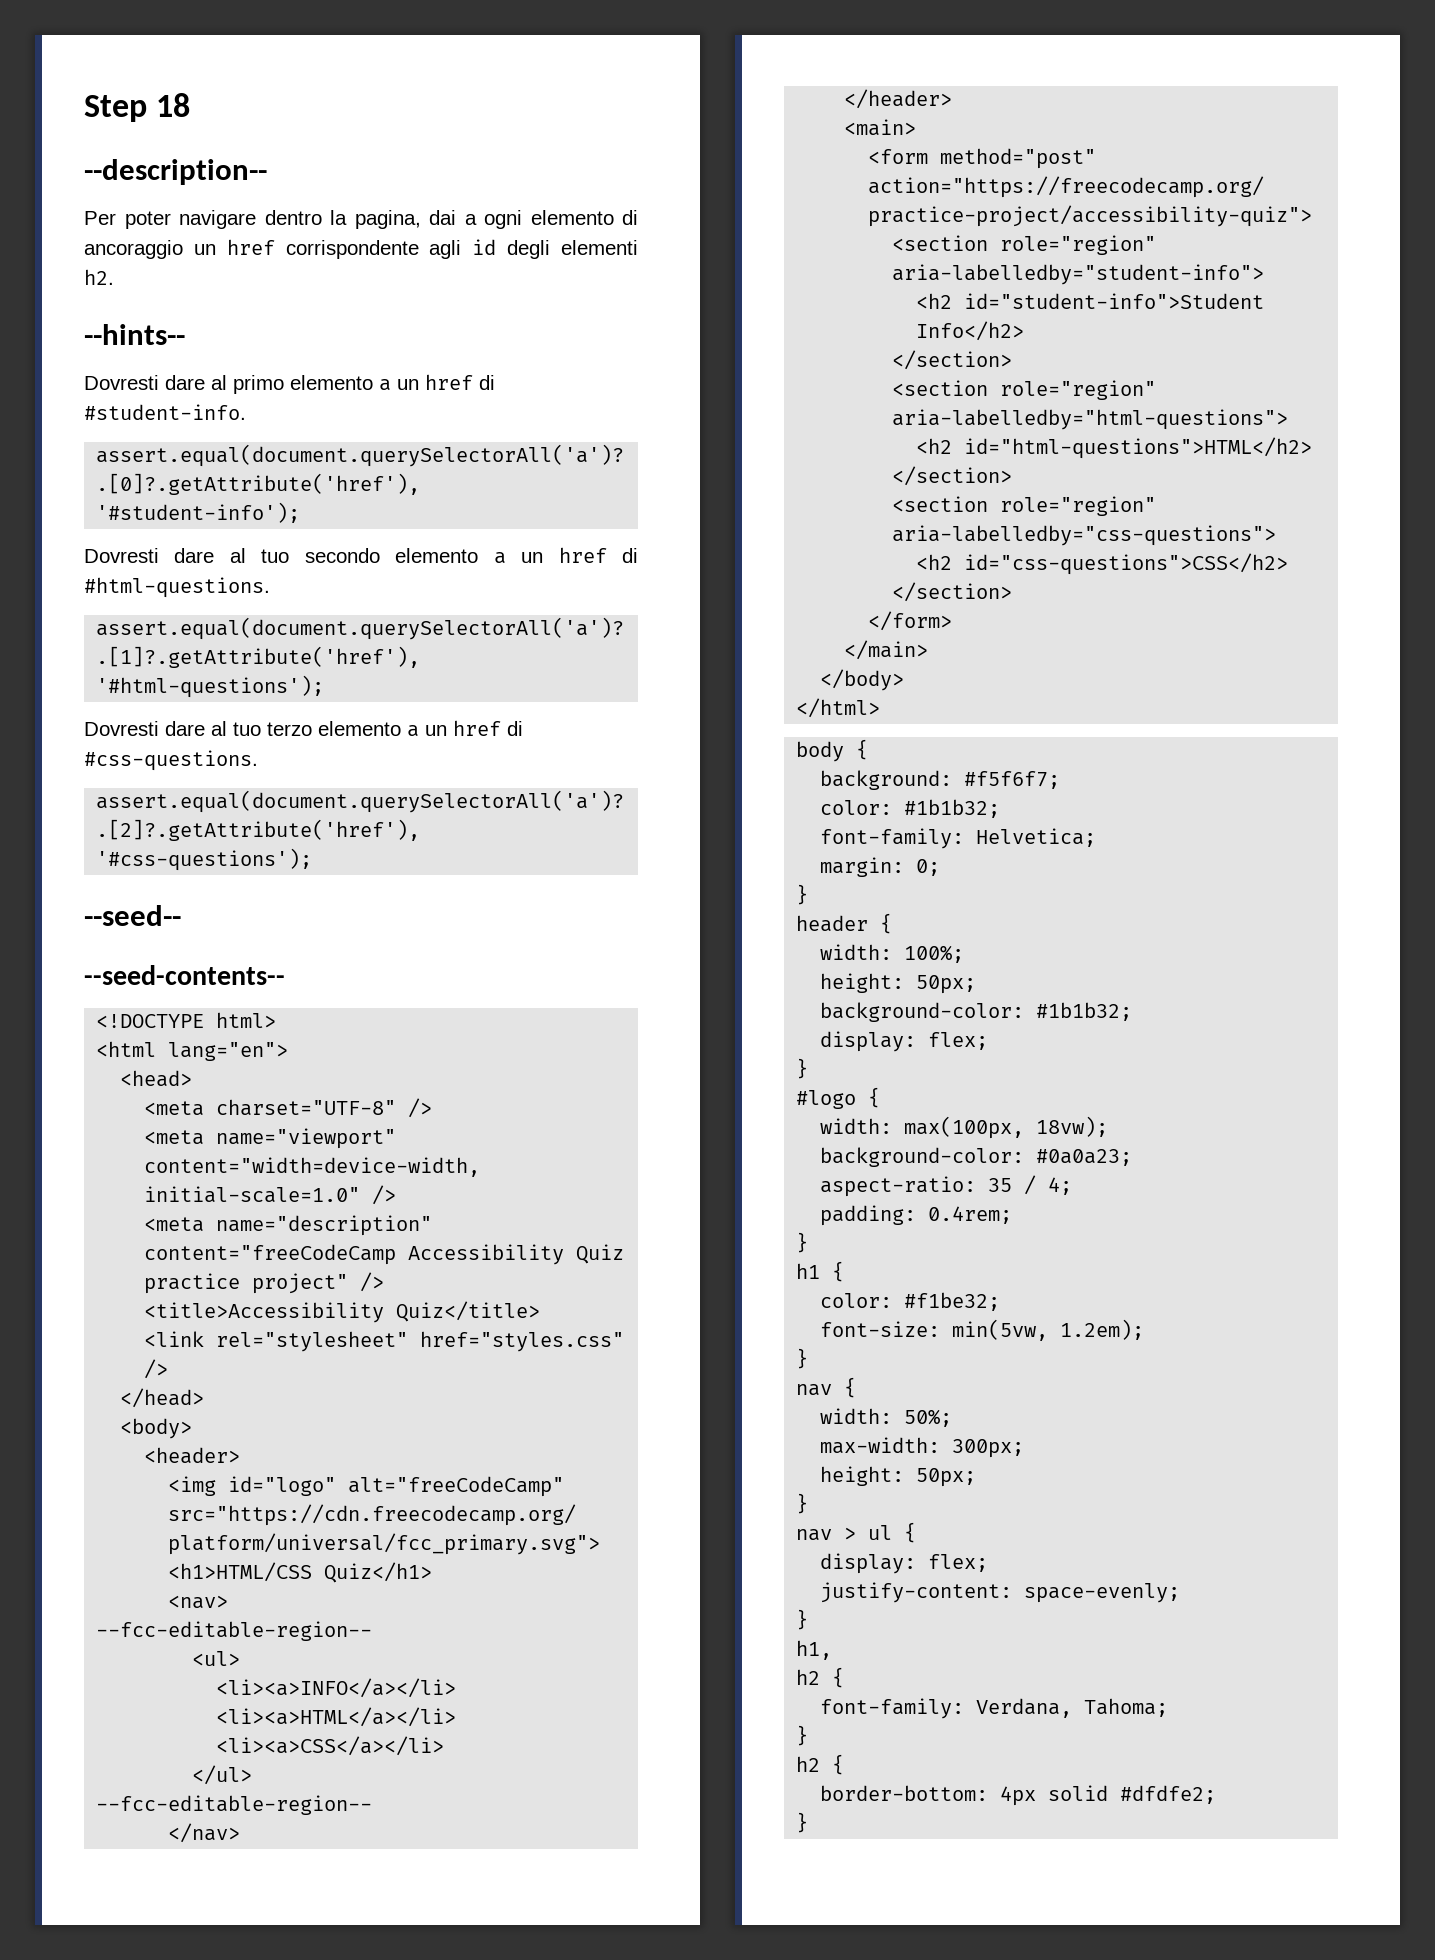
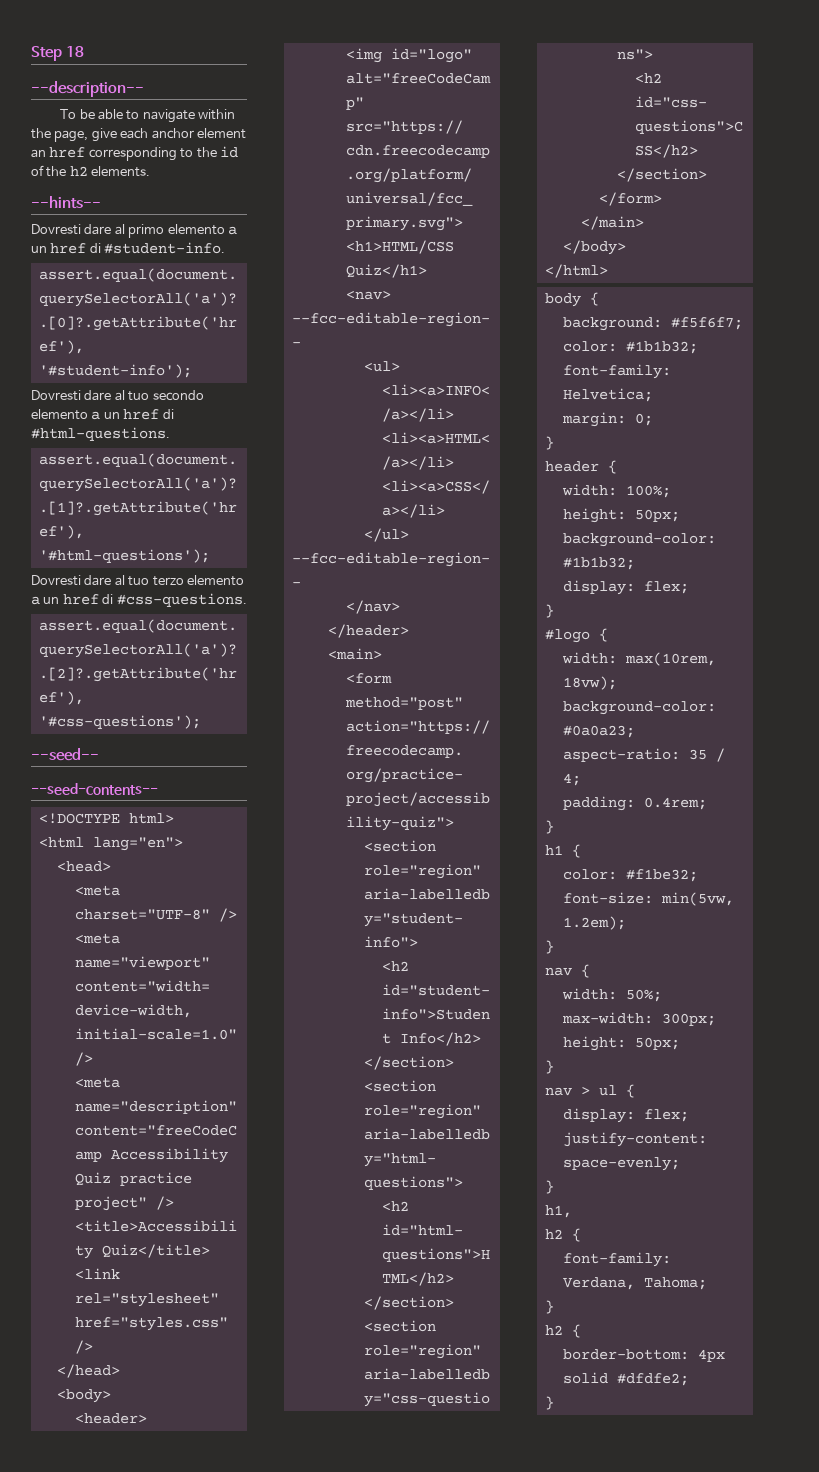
- Per poter navigare dentro la pagina, dai a ogni elemento di ancoraggio un href corrispondente agli id degli elementi h2.
+ To be able to navigate within the page, give each anchor element an href corresponding to the id of the h2 elements.
- width: max(100px, 18vw);
+ width: max(10rem, 18vw);

